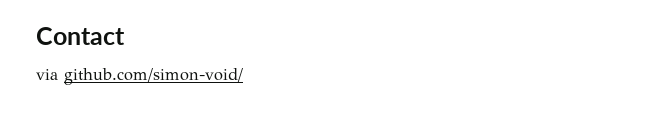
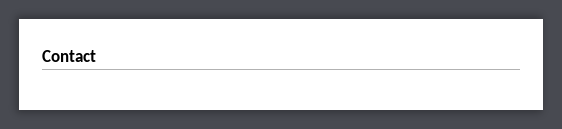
- via github.com/simon-void/

